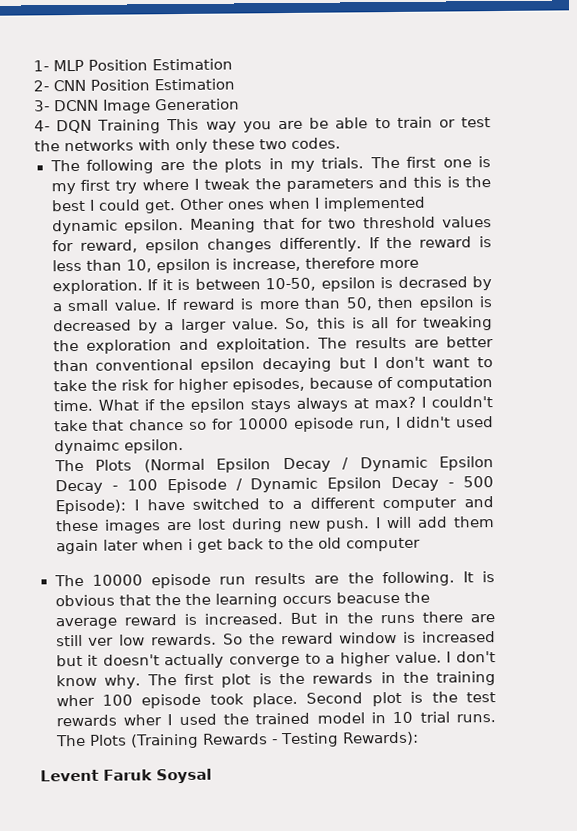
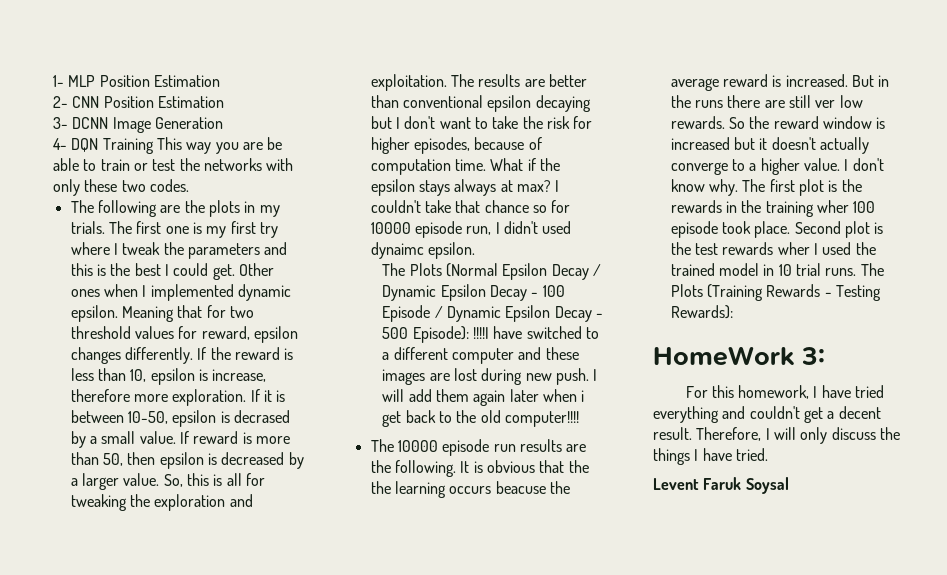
- The Plots (Normal Epsilon Decay / Dynamic Epsilon Decay - 100 Episode / Dynamic Epsilon Decay - 500 Episode): I have switched to a different computer and these images are lost during new push.
+ The Plots (Normal Epsilon Decay / Dynamic Epsilon Decay - 100 Episode / Dynamic Epsilon Decay - 500 Episode): !!!!I have switched to a different computer and these images are lost during new push.
- I will add them again later when i get back to the old computer
+ I will add them again later when i get back to the old computer!!!!
+ HomeWork 3:
+ For this homework, I have tried everything and couldn't get a decent result. Therefore, I will only discuss the things I have tried.

